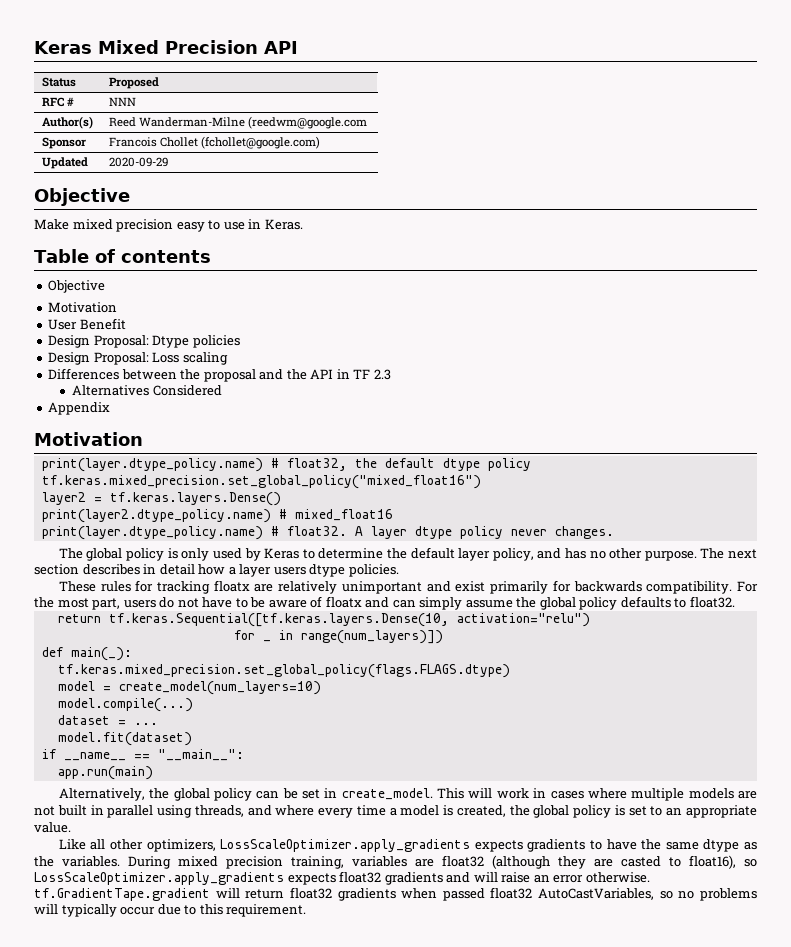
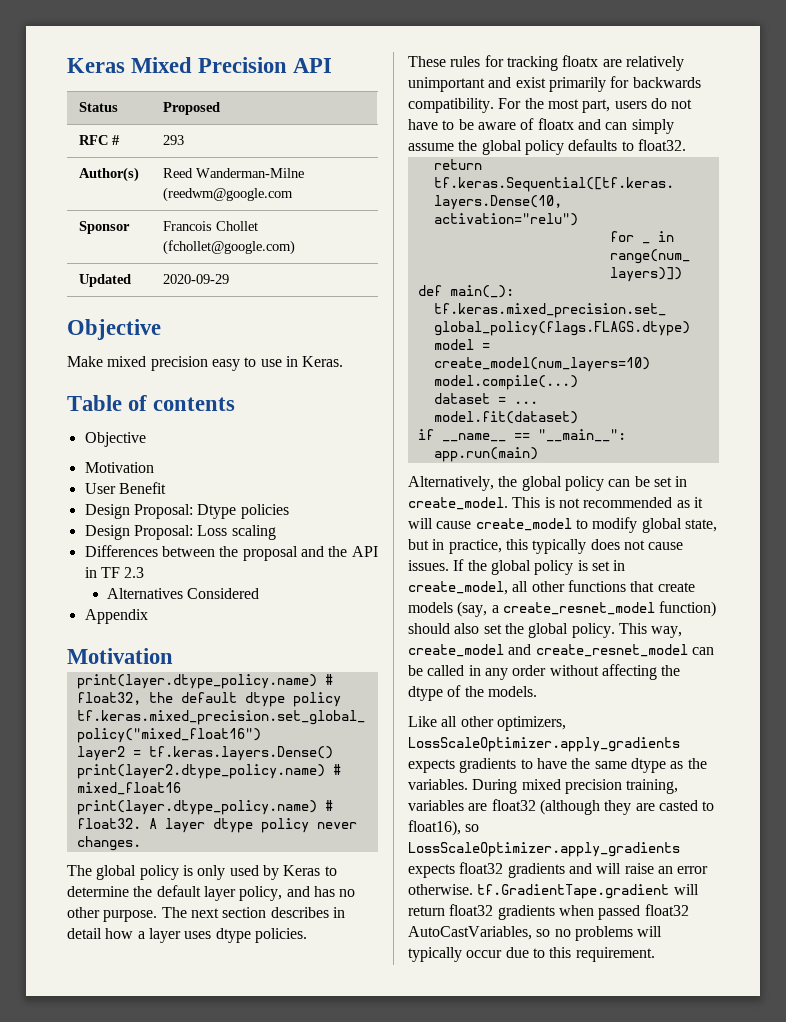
- RFC # | NNN
+ RFC # | 293
- The next section describes in detail how a layer users dtype policies.
+ The next section describes in detail how a layer uses dtype policies.
- This will work in cases where multiple models are not built in parallel using threads, and where every time a model is created, the global policy is set to an appropriate value.
+ This is not recommended as it will cause create_model to modify global state, but in practice, this typically does not cause issues. If the global policy is set in create_model, all other functions that create models (say, a create_resnet_model function) should also set the global policy. This way, create_model and create_resnet_model can be called in any order without affecting the dtype of the models.

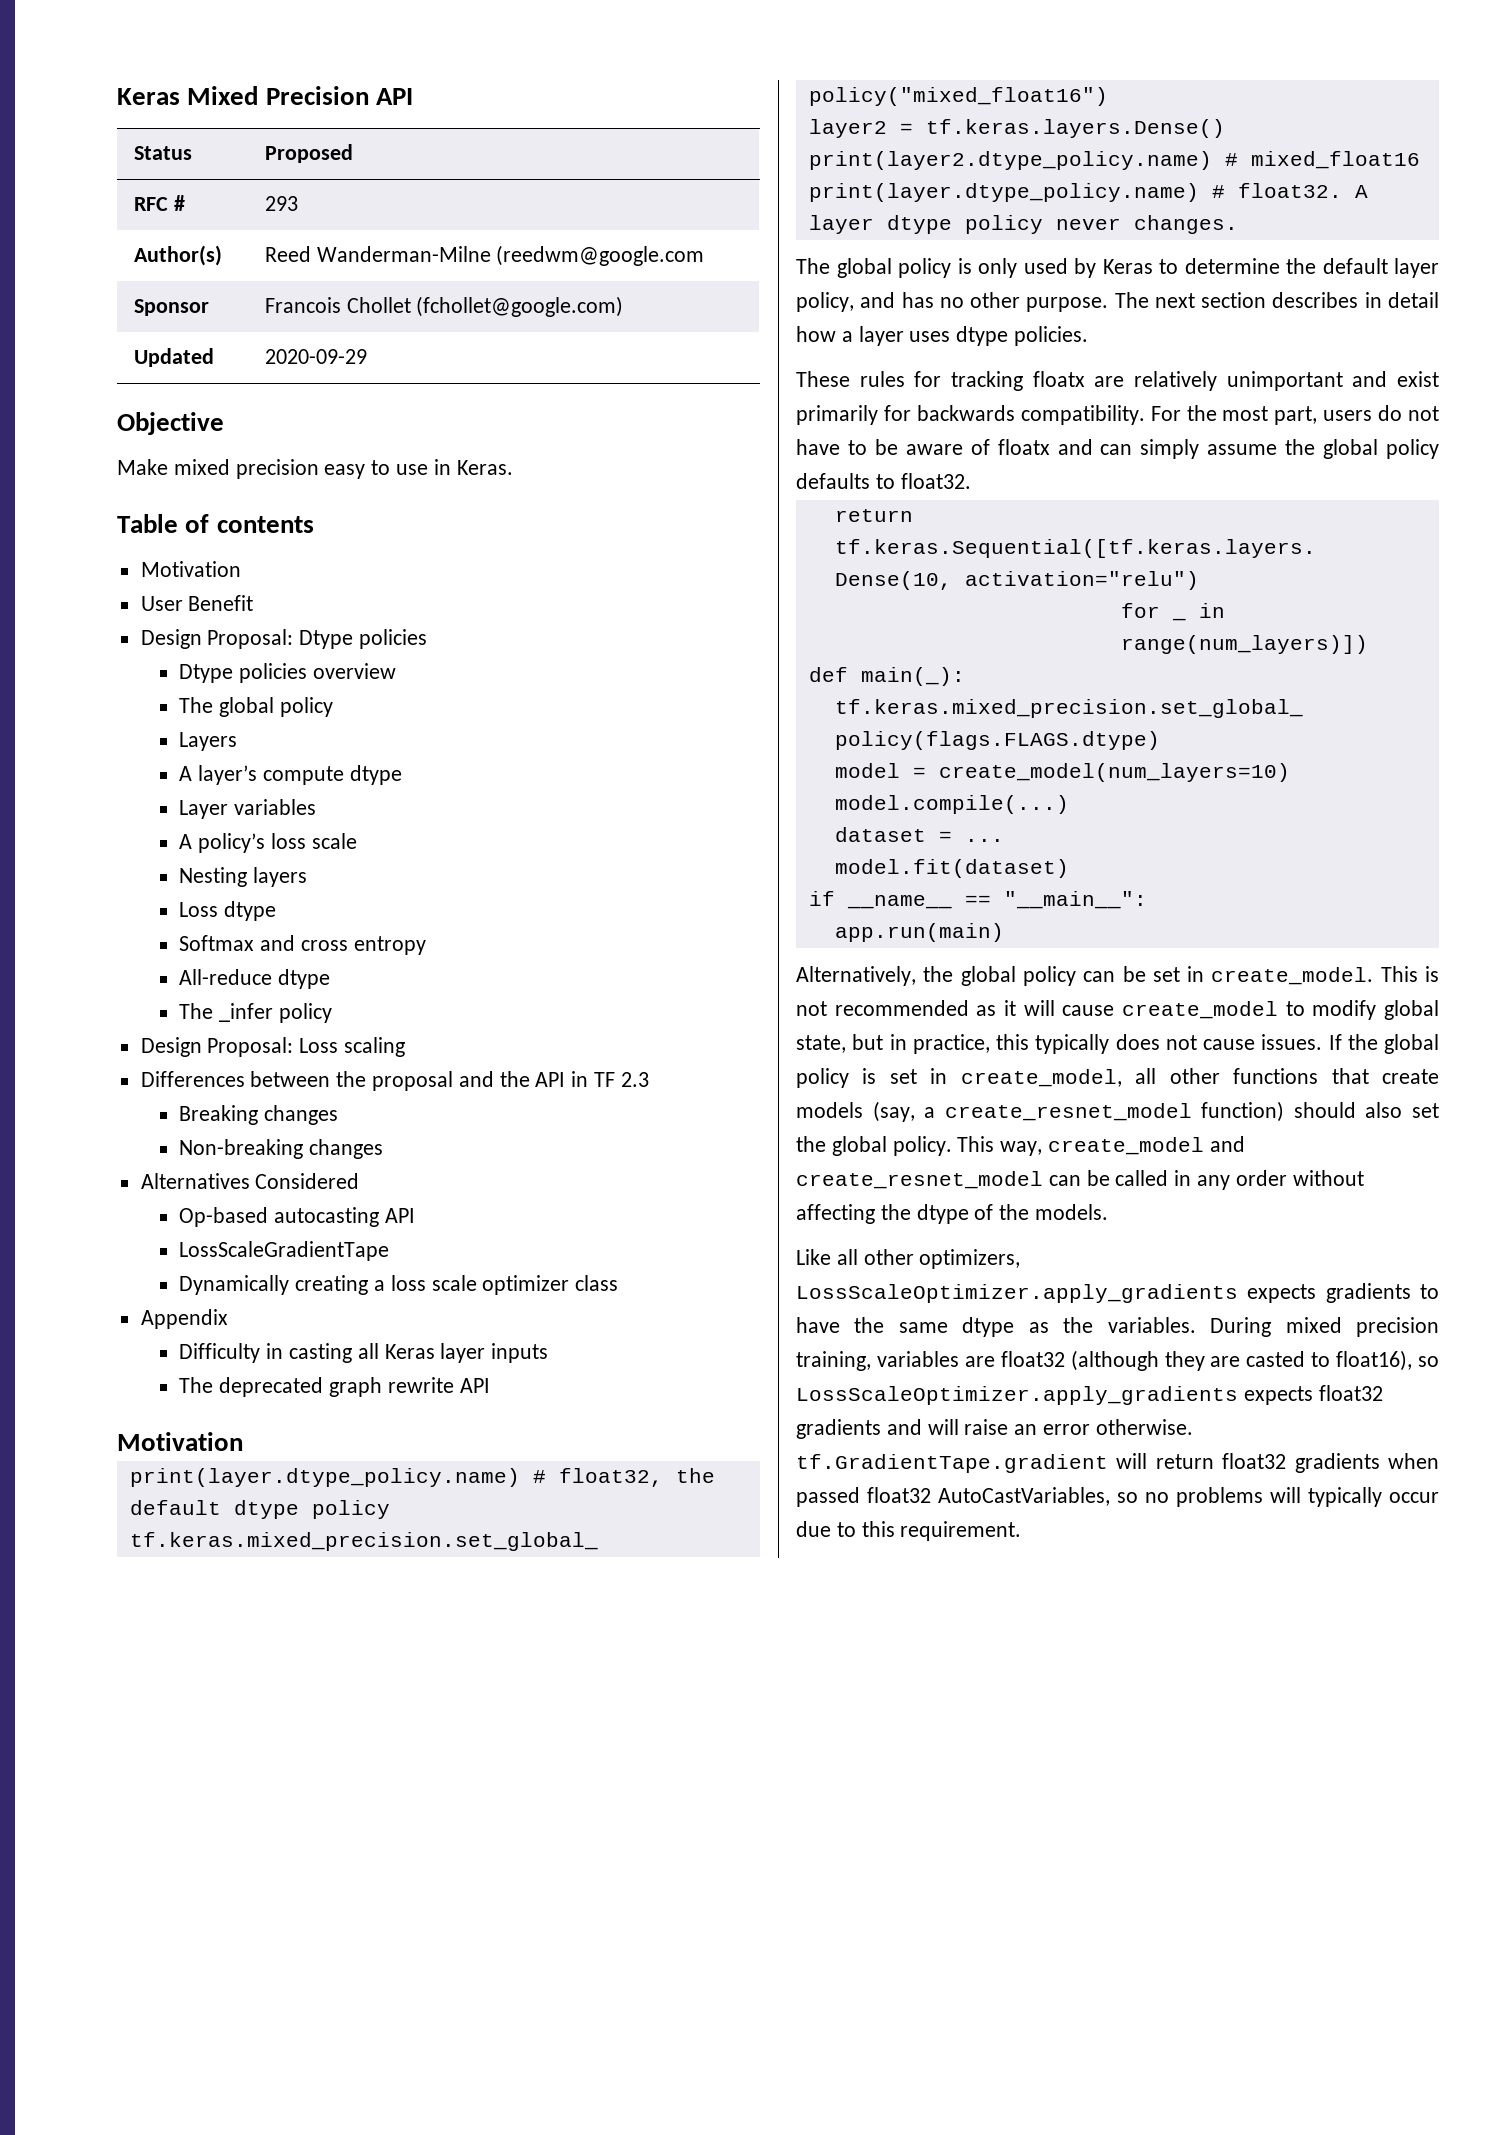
  Table of contents
- Objective
+ Dtype policies overview
+ The global policy
+ Layers
+ A layer’s compute dtype
+ Layer variables
+ A policy’s loss scale
+ Nesting layers
+ Loss dtype
+ Softmax and cross entropy
+ All-reduce dtype
+ The _infer policy
+ Breaking changes
+ Non-breaking changes
  Alternatives Considered
+ Op-based autocasting API
+ LossScaleGradientTape
+ Dynamically creating a loss scale optimizer class
  Appendix
+ Difficulty in casting all Keras layer inputs
+ The deprecated graph rewrite API

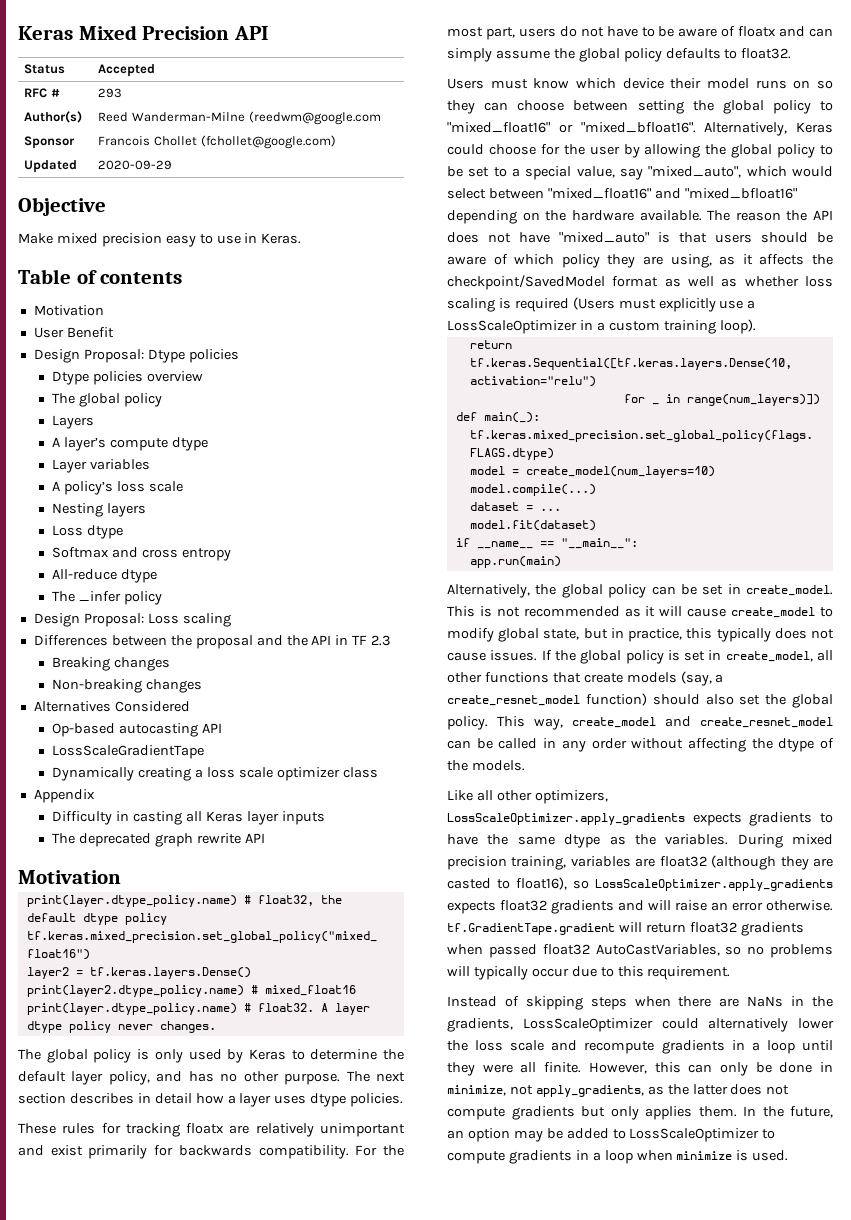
- Status | Proposed
+ Status | Accepted
+ Users must know which device their model runs on so they can choose between setting the global policy to "mixed_float16" or "mixed_bfloat16". Alternatively, Keras could choose for the user by allowing the global policy to be set to a special value, say "mixed_auto", which would select between "mixed_float16" and "mixed_bfloat16" depending on the hardware available. The reason the API does not have "mixed_auto" is that users should be aware of which policy they are using, as it affects the checkpoint/SavedModel format as well as whether loss scaling is required (Users must explicitly use a LossScaleOptimizer in a custom training loop).
+ Instead of skipping steps when there are NaNs in the gradients, LossScaleOptimizer could alternatively lower the loss scale and recompute gradients in a loop until they were all finite. However, this can only be done in minimize, not apply_gradients, as the latter does not compute gradients but only applies them. In the future, an option may be added to LossScaleOptimizer to compute gradients in a loop when minimize is used.

